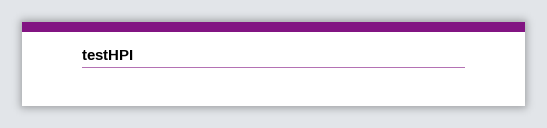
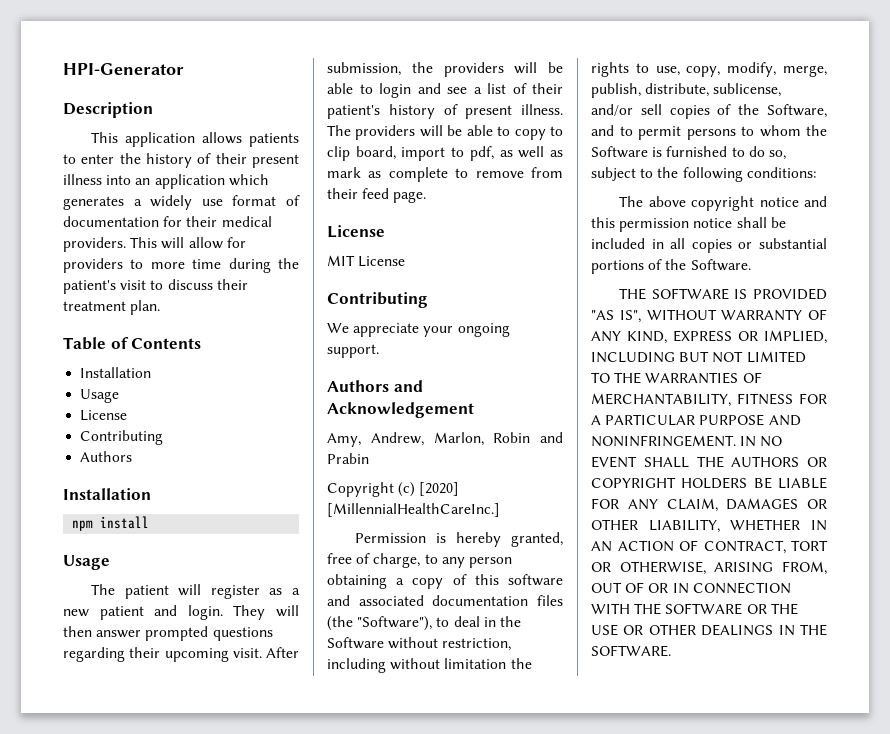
- testHPI
+ HPI-Generator
+ Description
+ This application allows patients to enter the history of their present illness into an application which generates a widely use format of documentation for their medical providers. This will allow for providers to more time during the patient's visit to discuss their treatment plan.
+ Table of Contents
+ Installation
+ Usage
+ License
+ Contributing
+ Authors
+ Installation
+ npm install
+ Usage
+ The patient will register as a new patient and login. They will then answer prompted questions regarding their upcoming visit. After submission, the providers will be able to login and see a list of their patient's history of present illness. The providers will be able to copy to clip board, import to pdf, as well as mark as complete to remove from their feed page.
+ License
+ MIT License
+ Contributing
+ We appreciate your ongoing support.
+ Authors and Acknowledgement
+ Amy, Andrew, Marlon, Robin and Prabin
+ Copyright (c) [2020] [MillennialHealthCareInc.]
+ Permission is hereby granted, free of charge, to any person obtaining a copy of this software and associated documentation files (the "Software"), to deal in the Software without restriction, including without limitation the rights to use, copy, modify, merge, publish, distribute, sublicense, and/or sell copies of the Software, and to permit persons to whom the Software is furnished to do so, subject to the following conditions:
+ The above copyright notice and this permission notice shall be included in all copies or substantial portions of the Software.
+ THE SOFTWARE IS PROVIDED "AS IS", WITHOUT WARRANTY OF ANY KIND, EXPRESS OR IMPLIED, INCLUDING BUT NOT LIMITED TO THE WARRANTIES OF MERCHANTABILITY, FITNESS FOR A PARTICULAR PURPOSE AND NONINFRINGEMENT. IN NO EVENT SHALL THE AUTHORS OR COPYRIGHT HOLDERS BE LIABLE FOR ANY CLAIM, DAMAGES OR OTHER LIABILITY, WHETHER IN AN ACTION OF CONTRACT, TORT OR OTHERWISE, ARISING FROM, OUT OF OR IN CONNECTION WITH THE SOFTWARE OR THE USE OR OTHER DEALINGS IN THE SOFTWARE.

